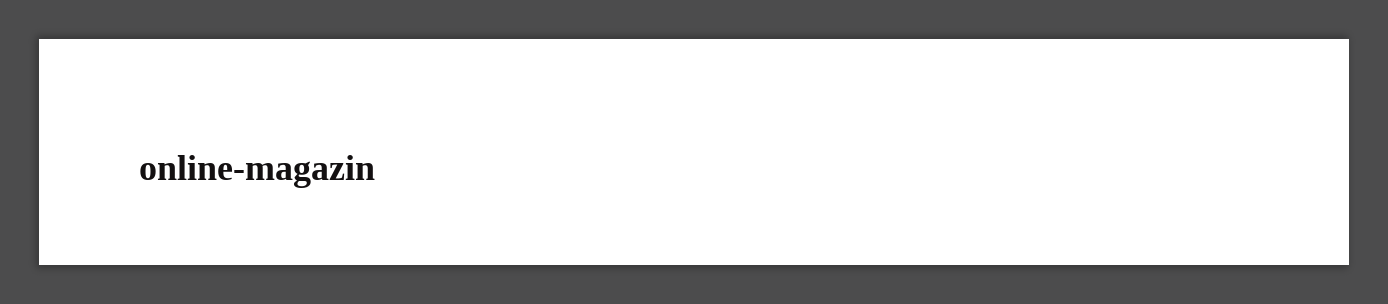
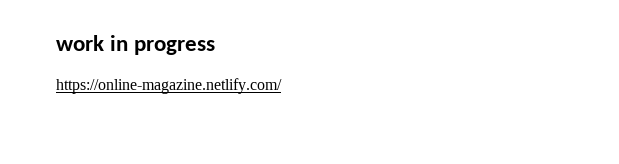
- online-magazin
+ work in progress
+ https://online-magazine.netlify.com/

